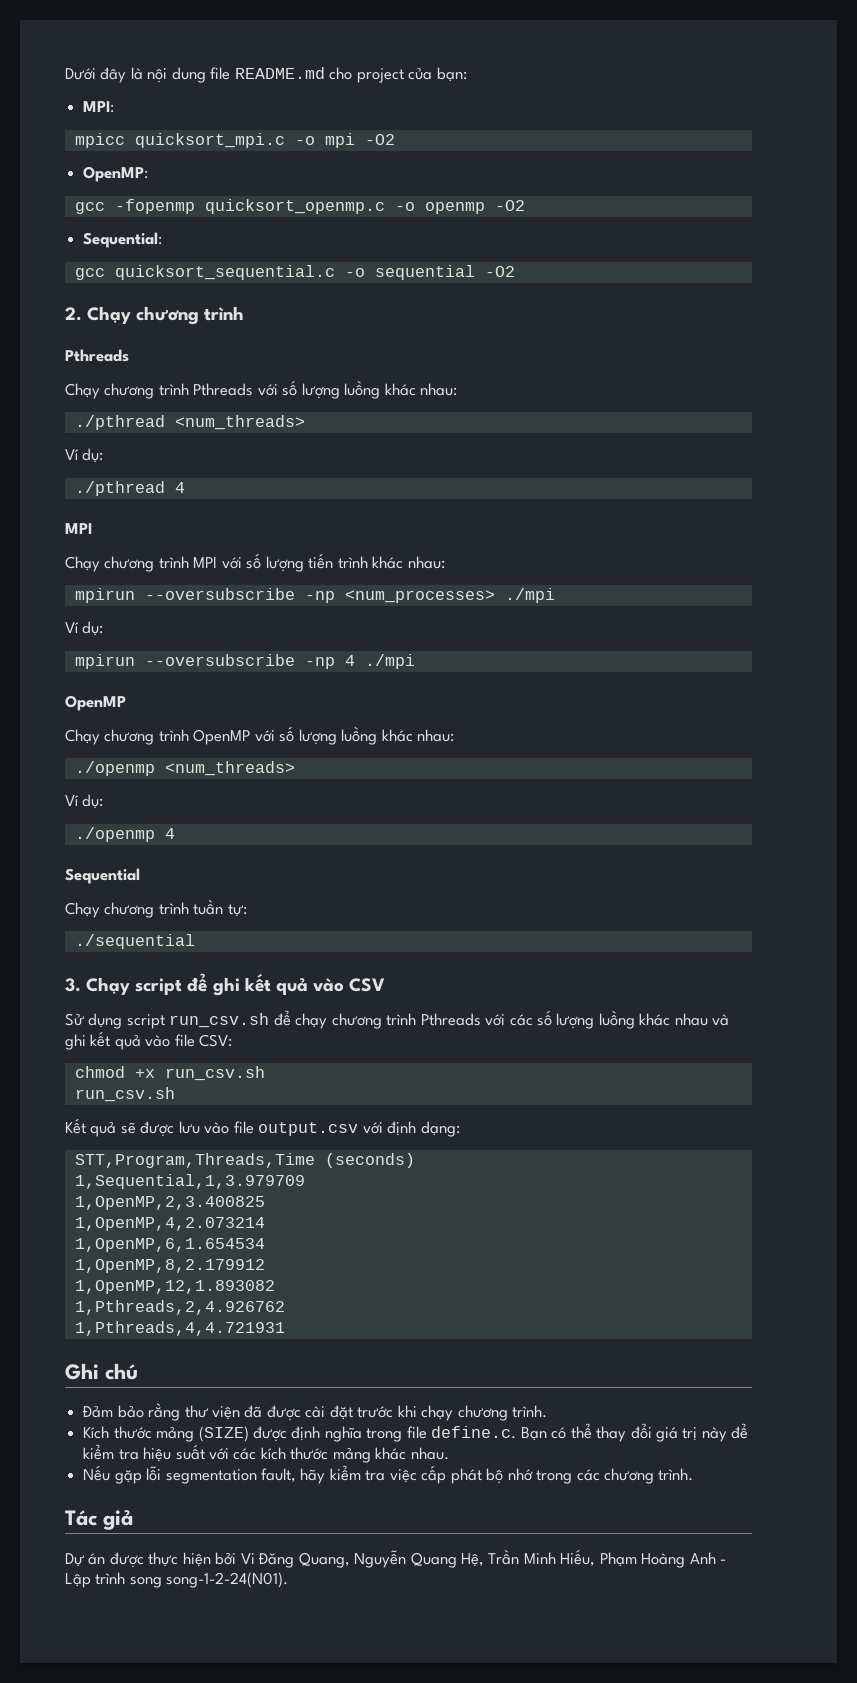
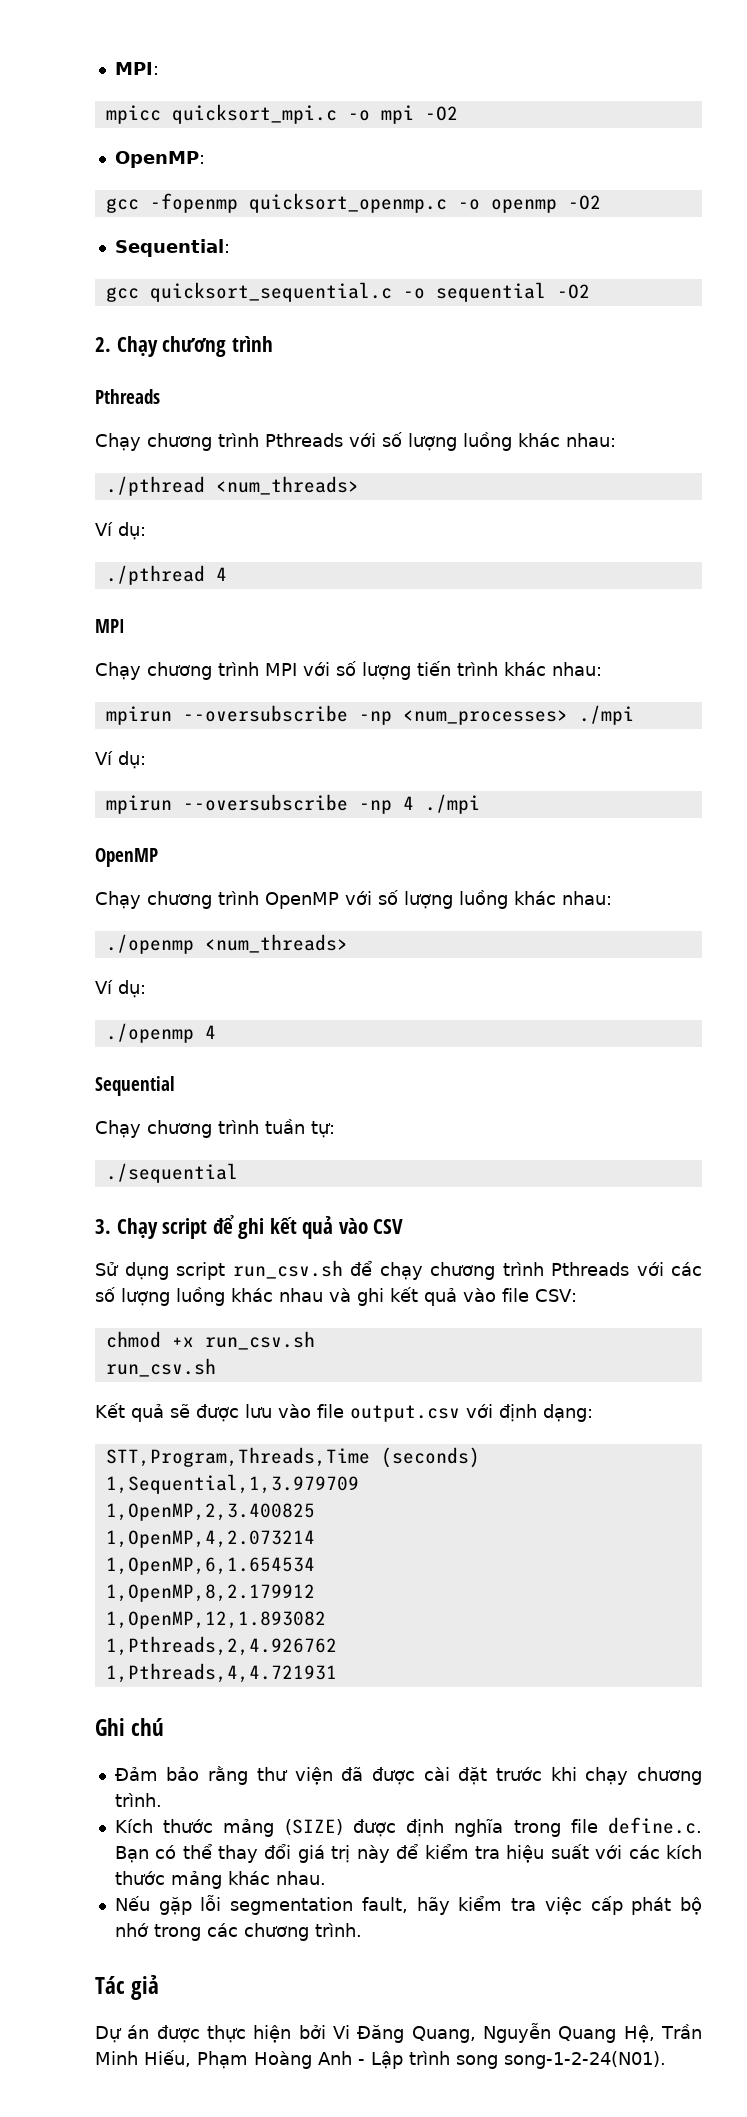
- Dưới đây là nội dung file README.md cho project của bạn:

